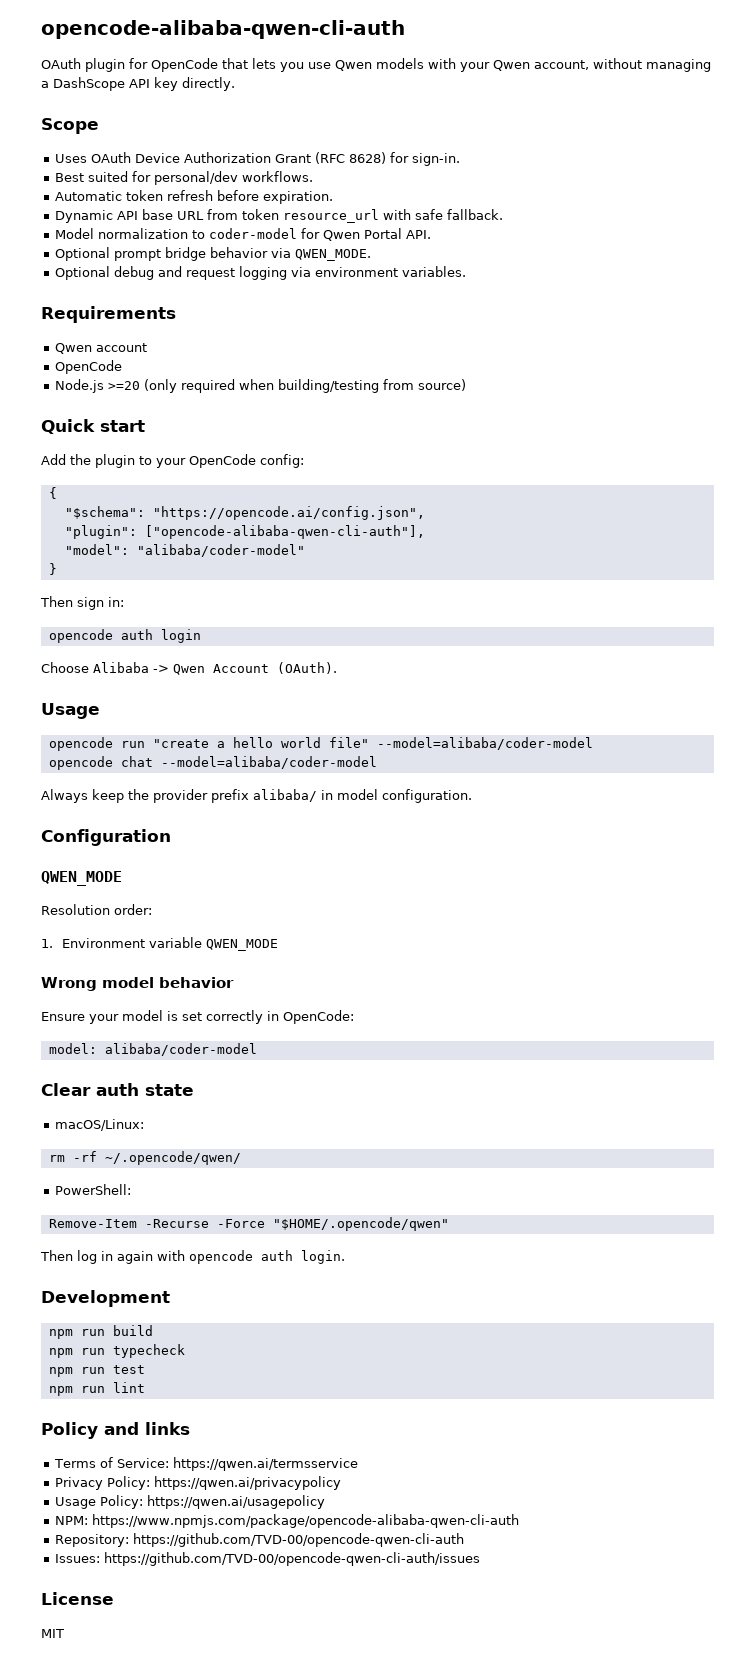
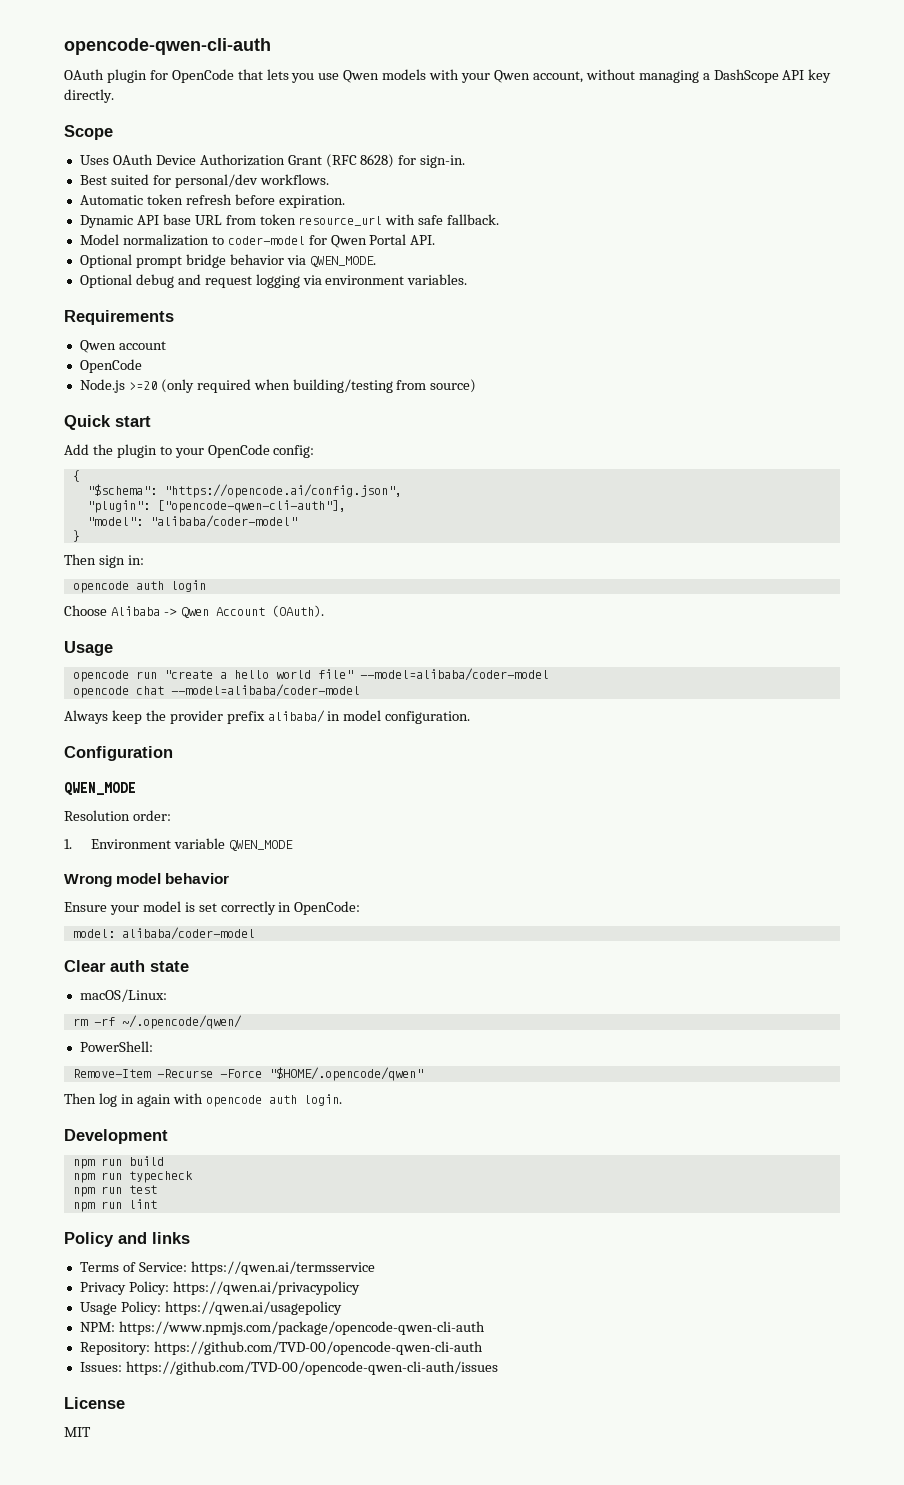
- opencode-alibaba-qwen-cli-auth
+ opencode-qwen-cli-auth
- "plugin": ["opencode-alibaba-qwen-cli-auth"],
+ "plugin": ["opencode-qwen-cli-auth"],
- NPM: https://www.npmjs.com/package/opencode-alibaba-qwen-cli-auth
+ NPM: https://www.npmjs.com/package/opencode-qwen-cli-auth

